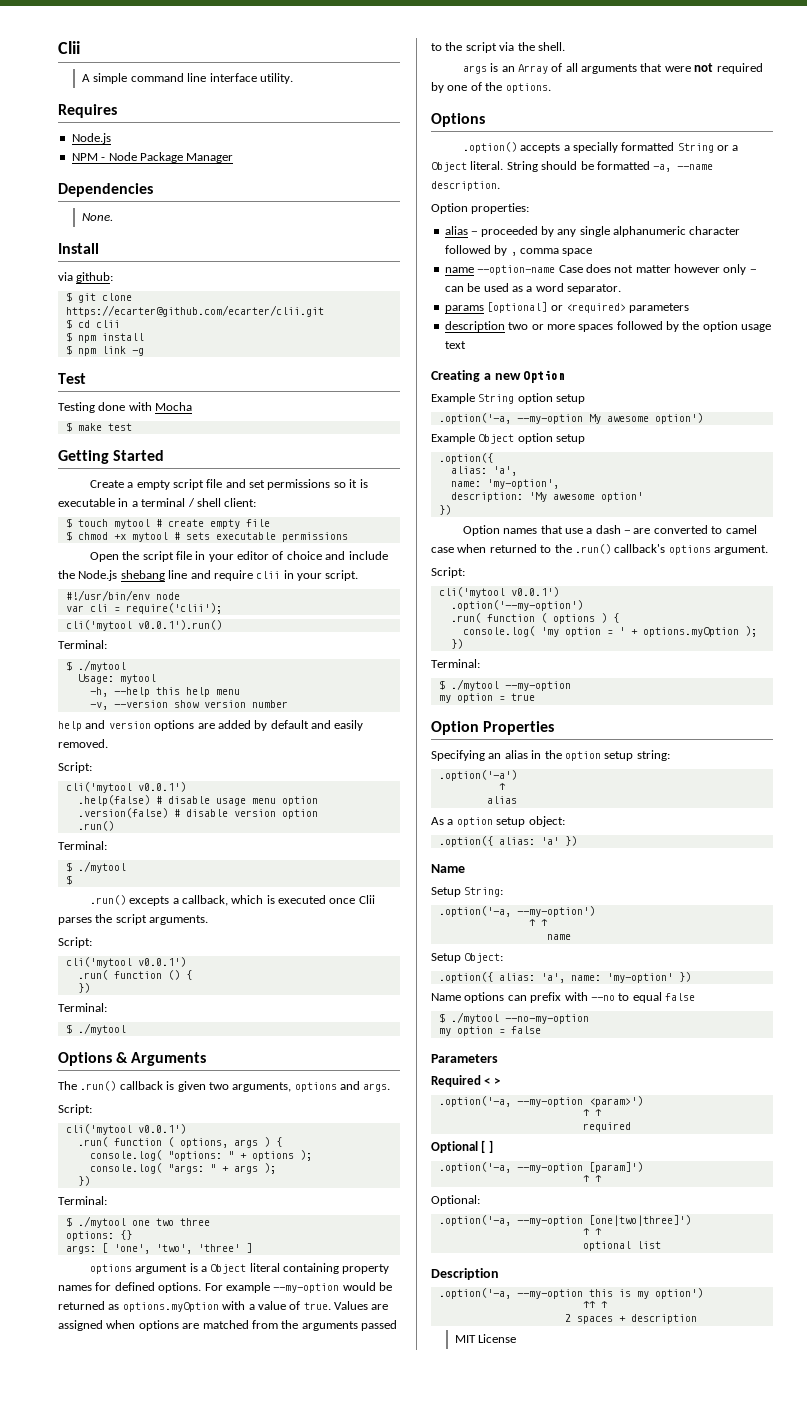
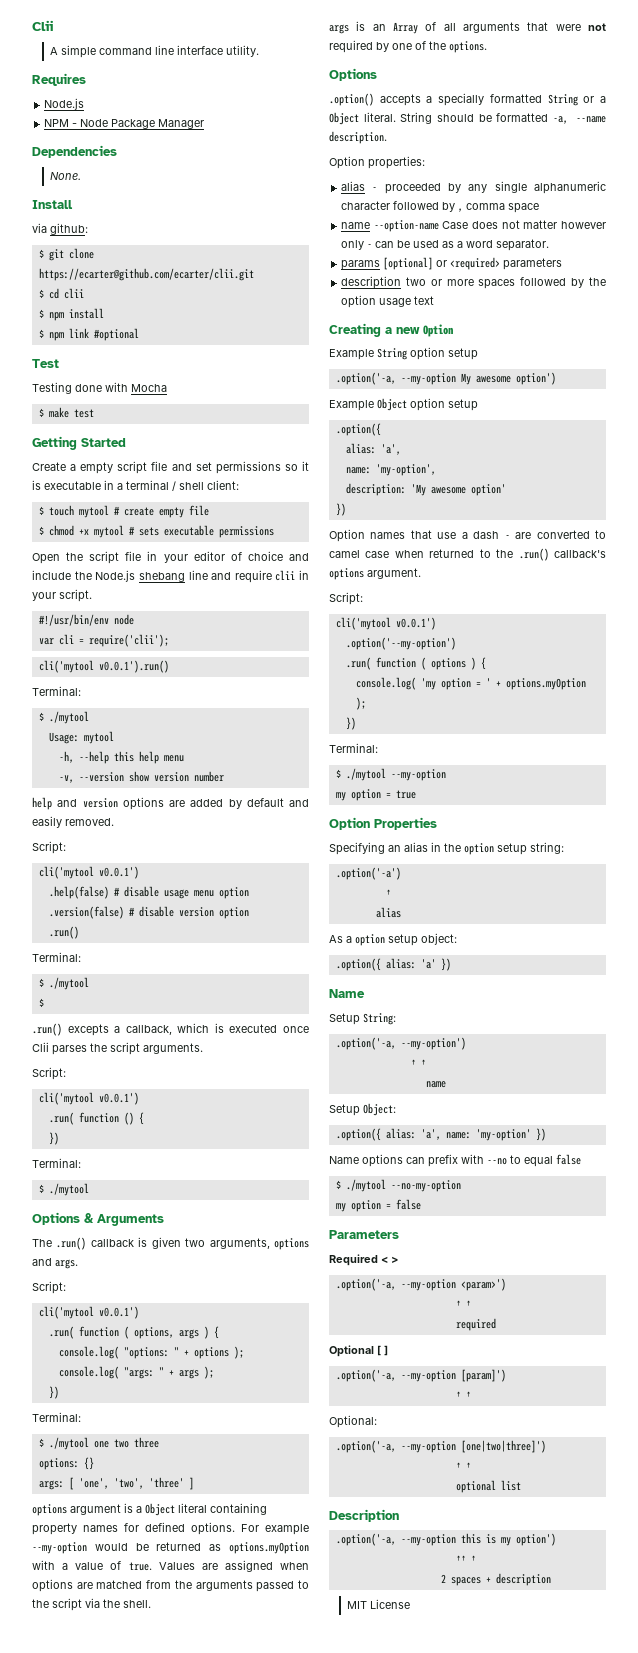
- $ npm link -g
+ $ npm link #optional

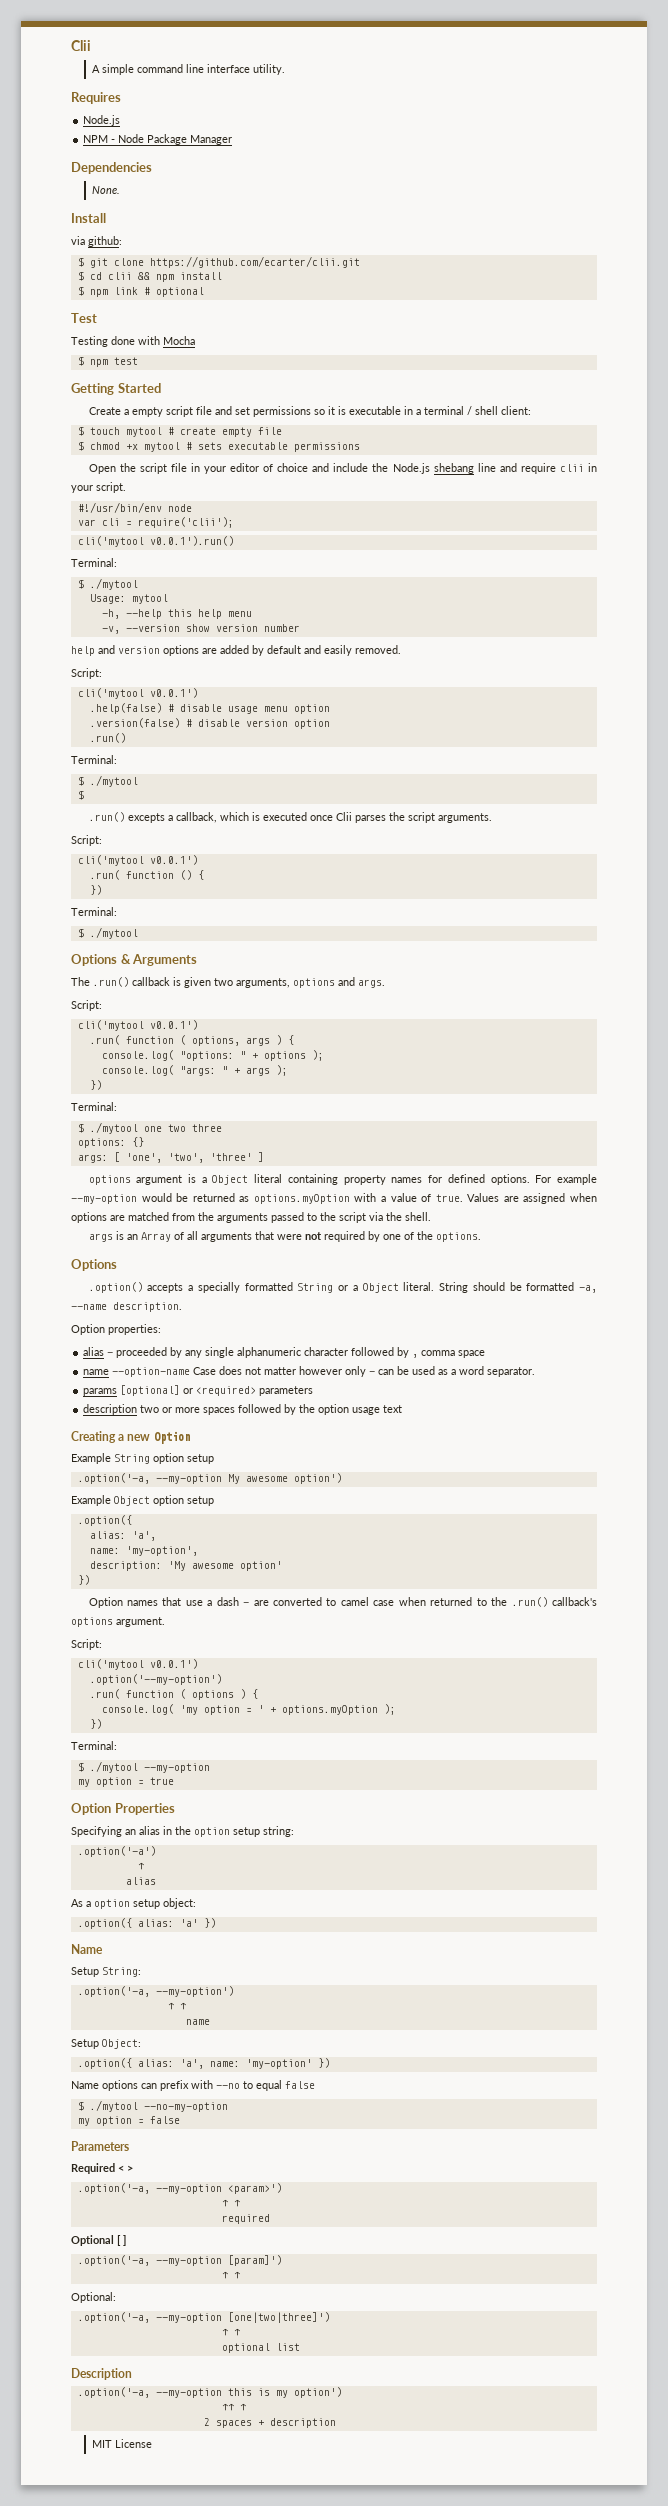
- $ git clone https://ecarter@github.com/ecarter/clii.git
+ $ git clone https://github.com/ecarter/clii.git
- $ cd clii
- $ npm install
+ $ cd clii && npm install
- $ npm link #optional
+ $ npm link # optional
- $ make test
+ $ npm test

